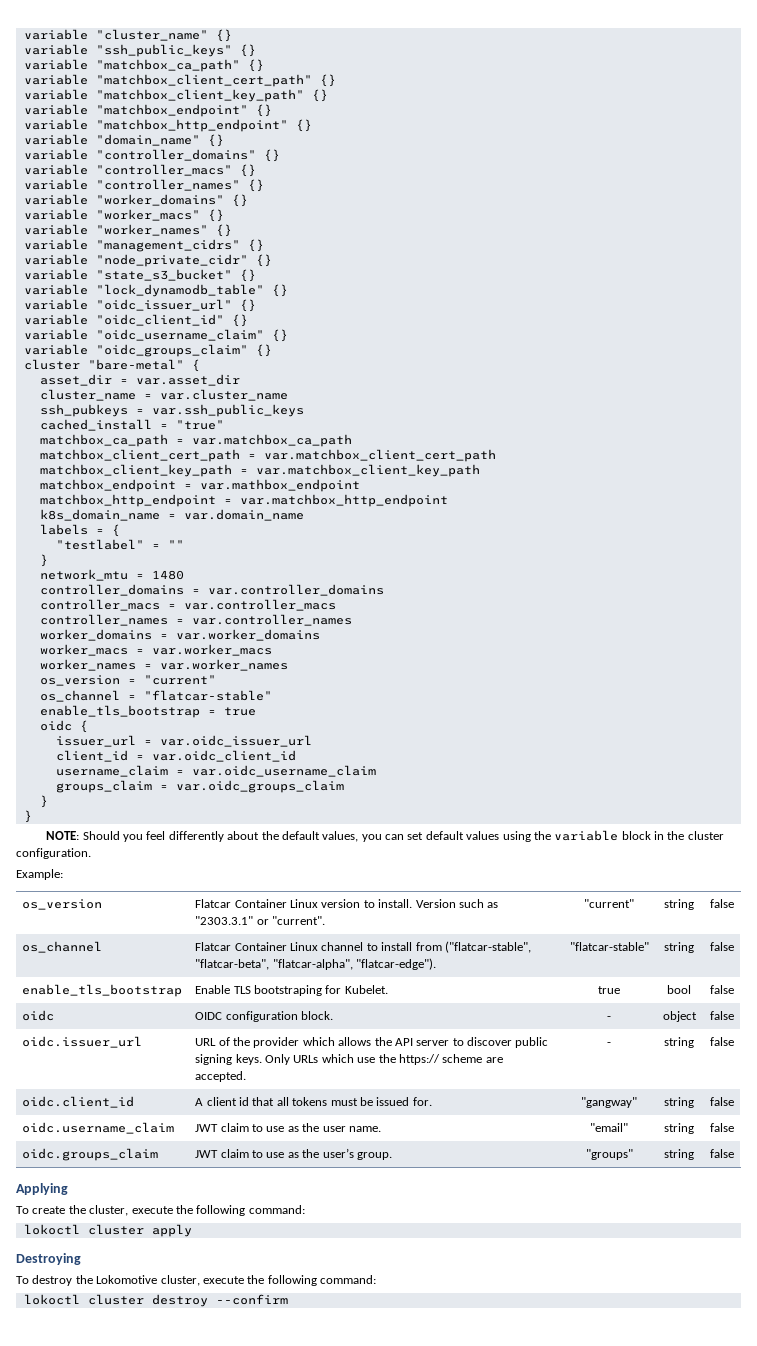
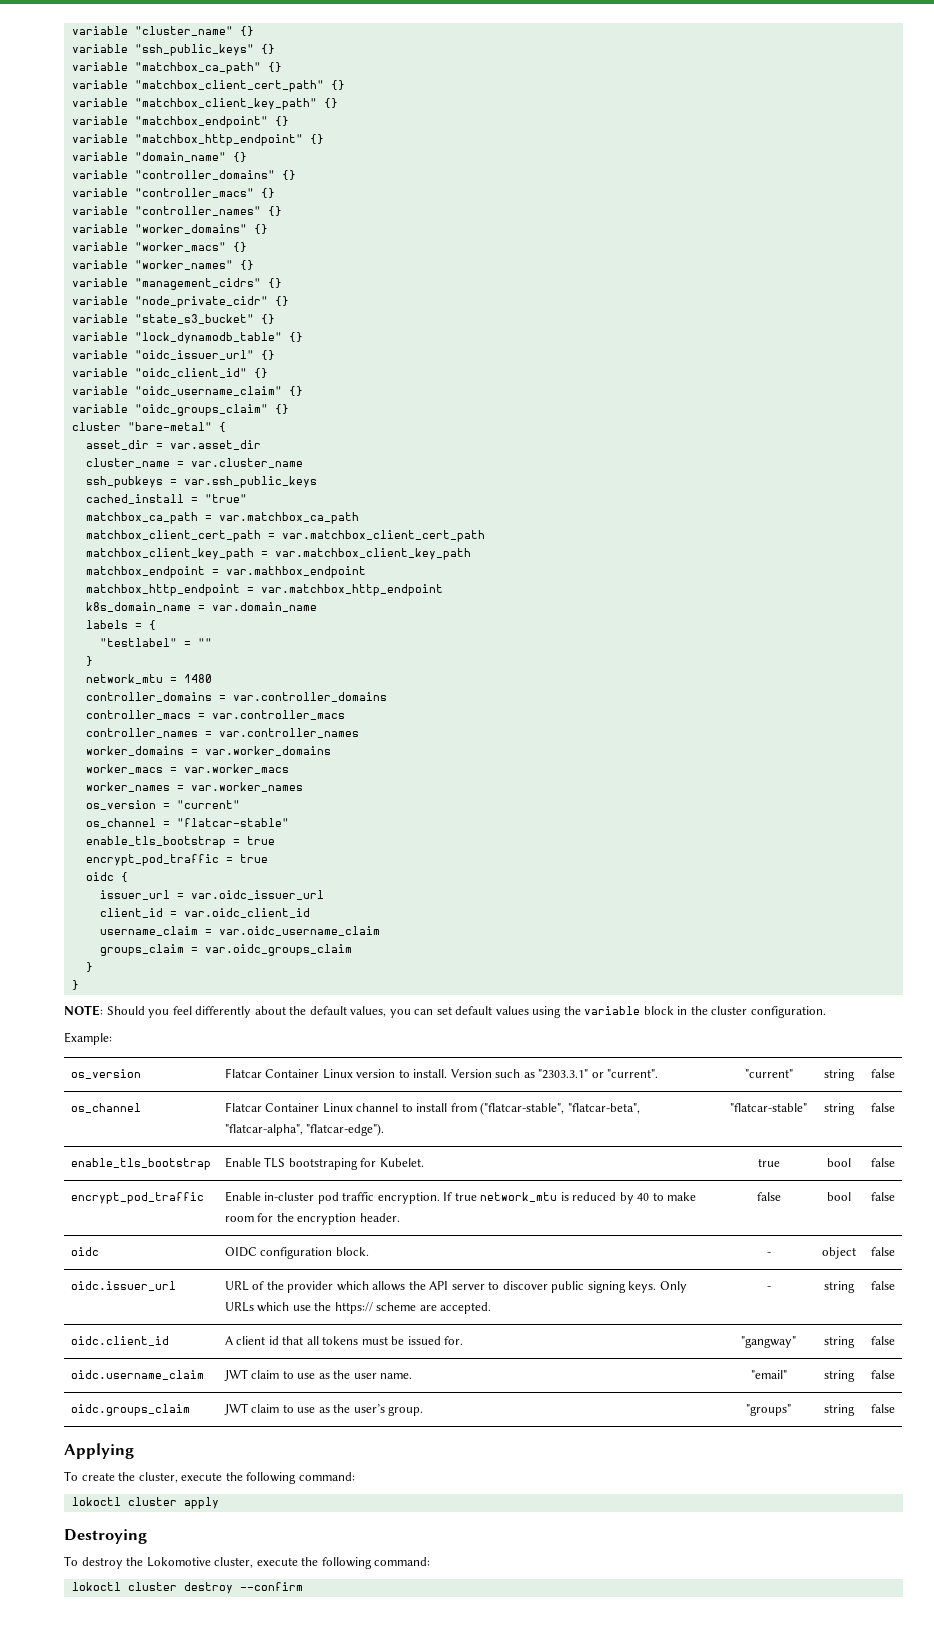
+ encrypt_pod_traffic = true
+ encrypt_pod_traffic | Enable in-cluster pod traffic encryption. If true network_mtu is reduced by 40 to make room for the encryption header. | false | bool | false

